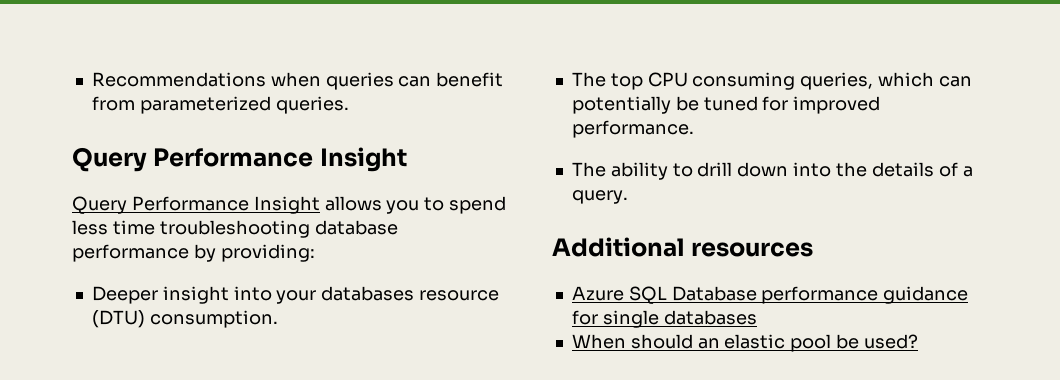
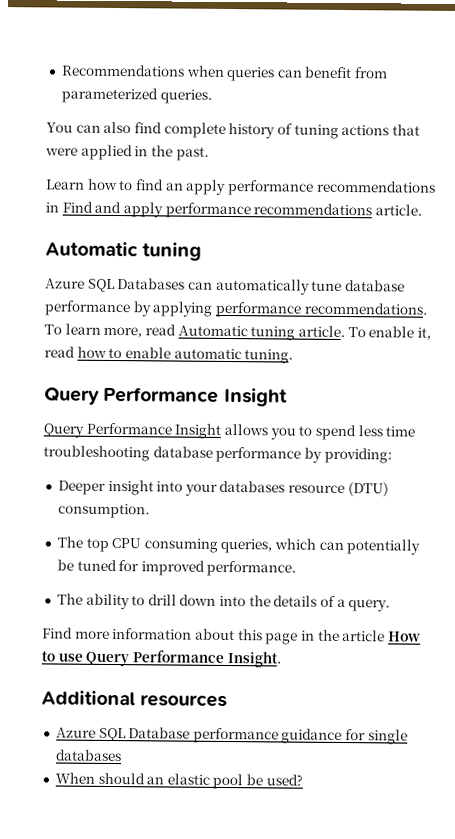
+ You can also find complete history of tuning actions that were applied in the past.
+ Learn how to find an apply performance recommendations in Find and apply performance recommendations article.
+ Automatic tuning
+ Azure SQL Databases can automatically tune database performance by applying performance recommendations. To learn more, read Automatic tuning article. To enable it, read how to enable automatic tuning.
+ Find more information about this page in the article How to use Query Performance Insight.

